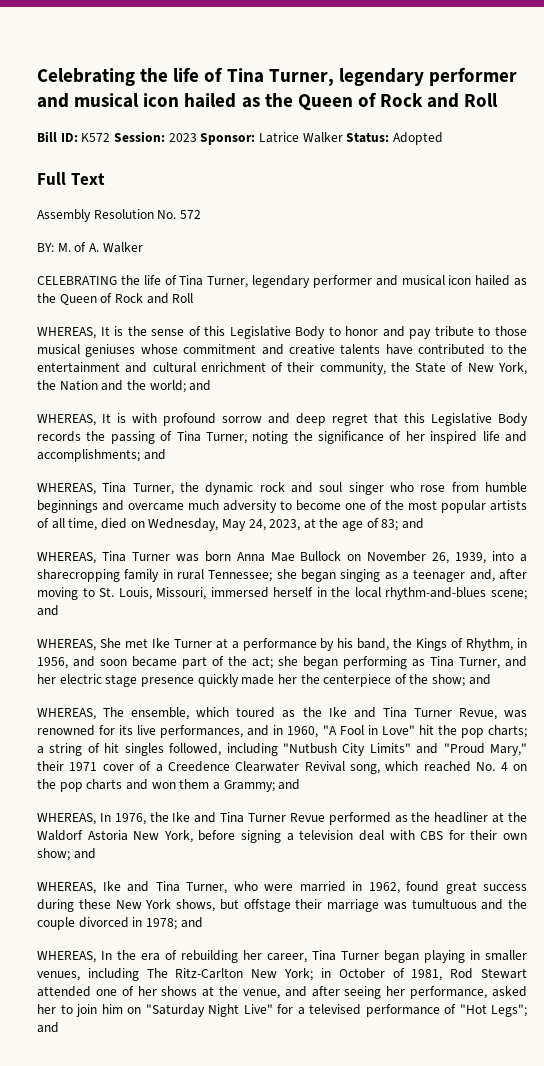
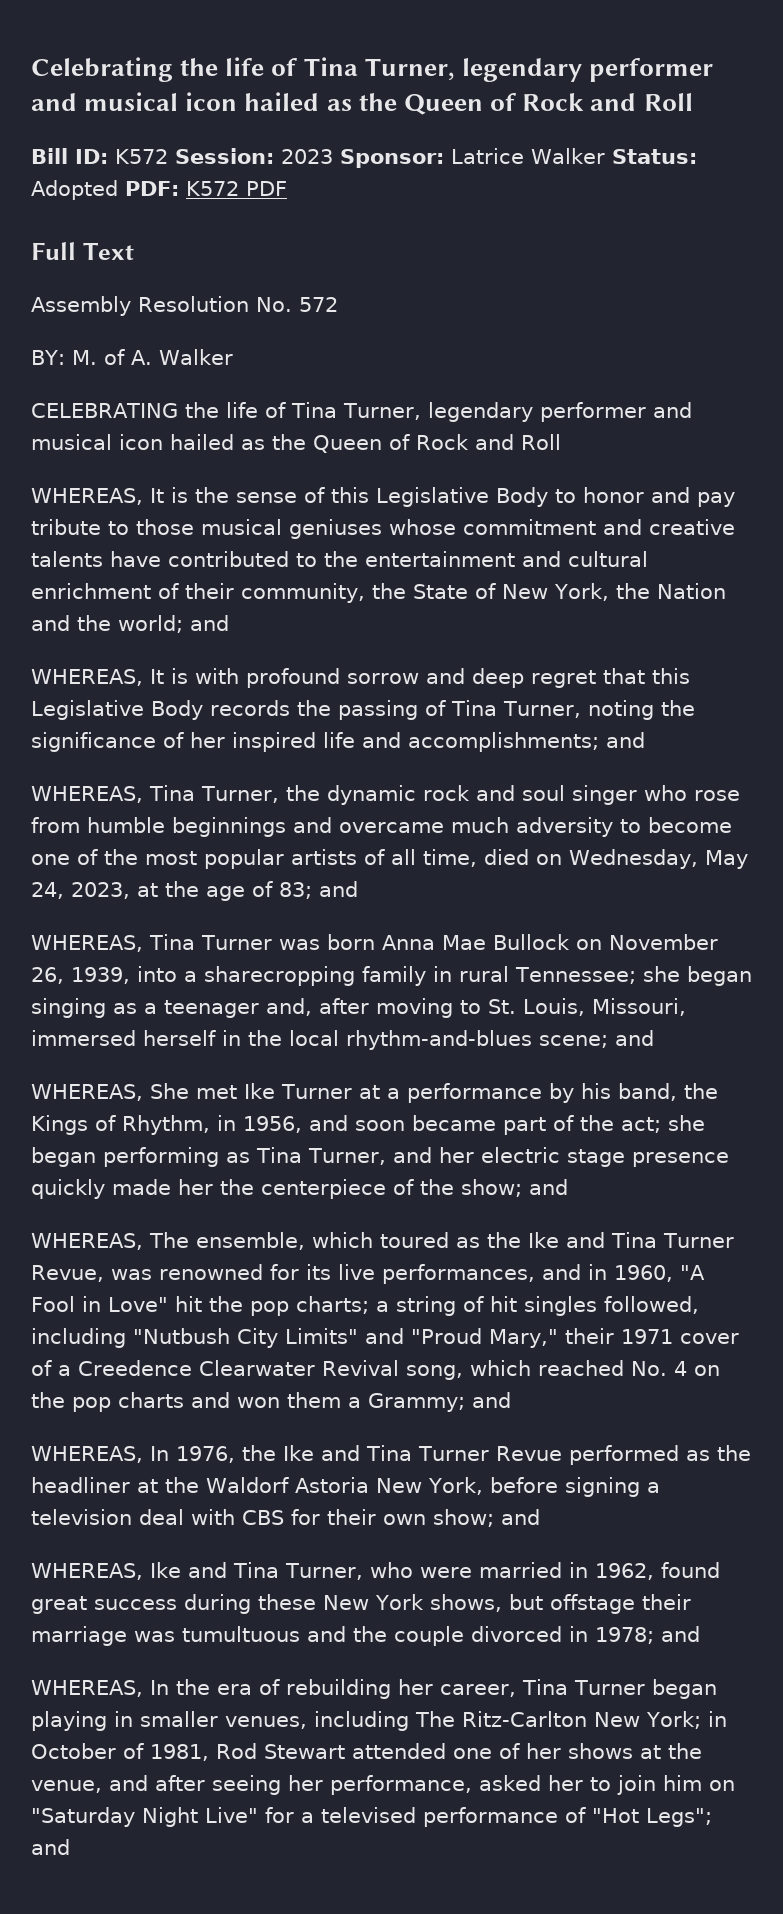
- Bill ID: K572 Session: 2023 Sponsor: Latrice Walker Status: Adopted
+ Bill ID: K572 Session: 2023 Sponsor: Latrice Walker Status: Adopted PDF: K572 PDF

